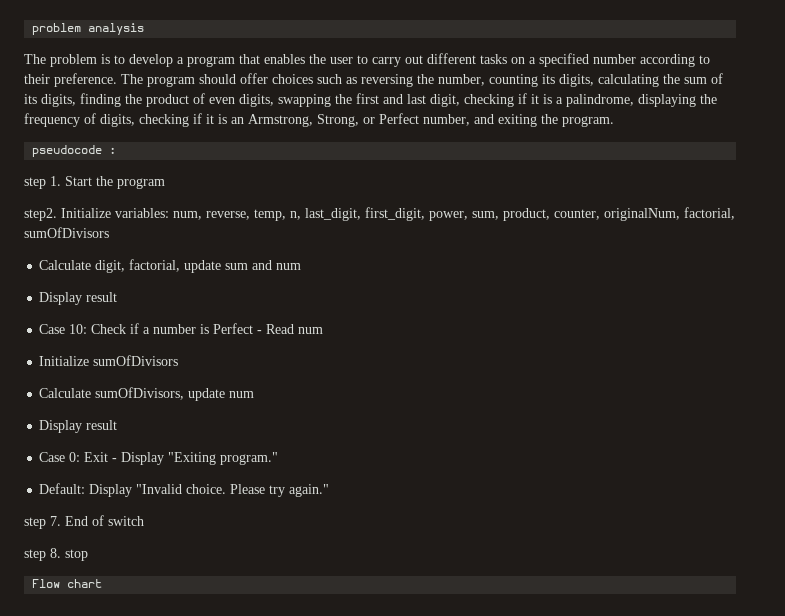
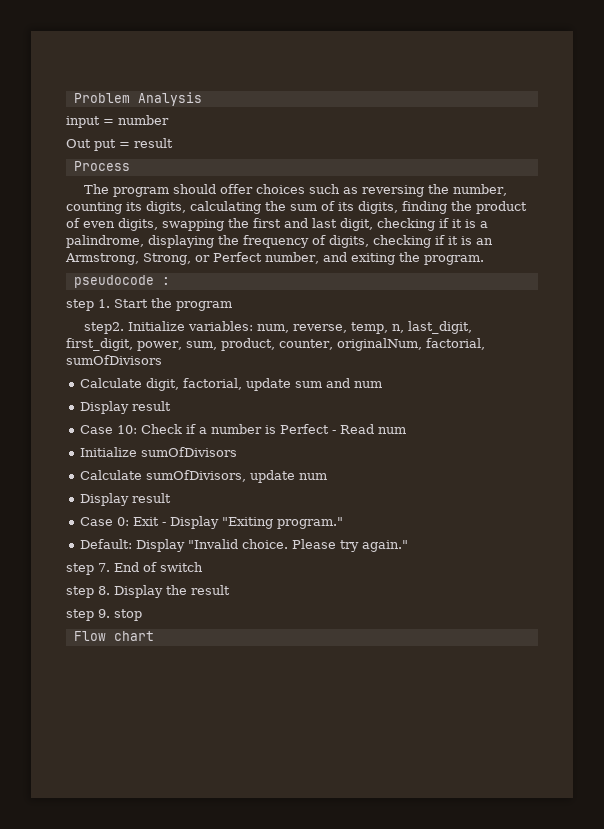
- problem analysis
- The problem is to develop a program that enables the user to carry out different tasks on a specified number according to their preference. The program should offer choices such as reversing the number, counting its digits, calculating the sum of its digits, finding the product of even digits, swapping the first and last digit, checking if it is a palindrome, displaying the frequency of digits, checking if it is an Armstrong, Strong, or Perfect number, and exiting the program.
+ Problem Analysis
+ input = number
+ Out put = result
+ Process
+ The program should offer choices such as reversing the number, counting its digits, calculating the sum of its digits, finding the product of even digits, swapping the first and last digit, checking if it is a palindrome, displaying the frequency of digits, checking if it is an Armstrong, Strong, or Perfect number, and exiting the program.
- step 8. stop
+ step 8. Display the result
+ step 9. stop

